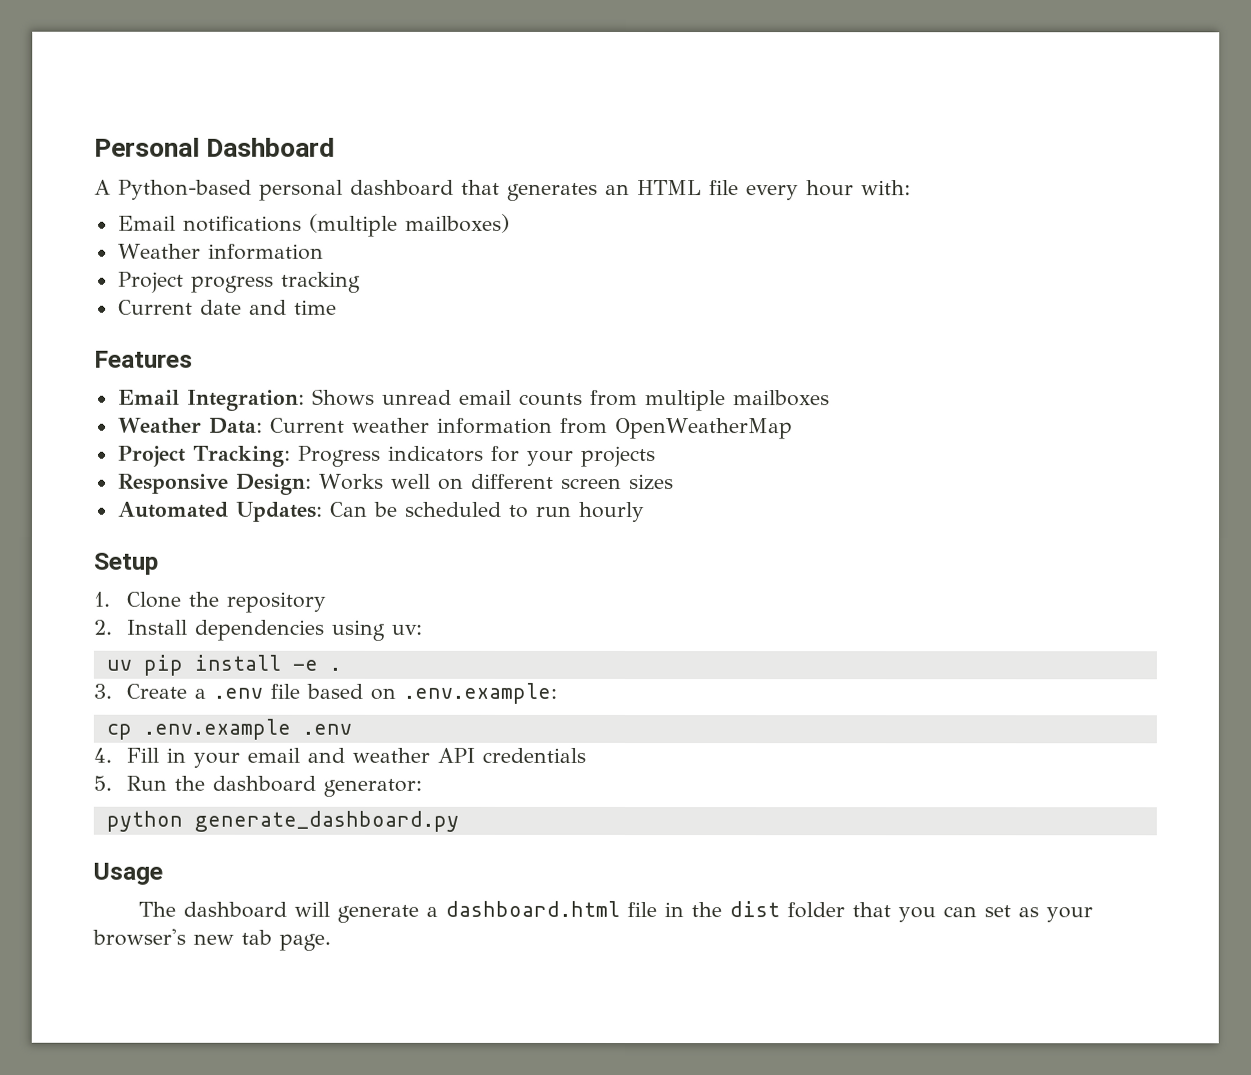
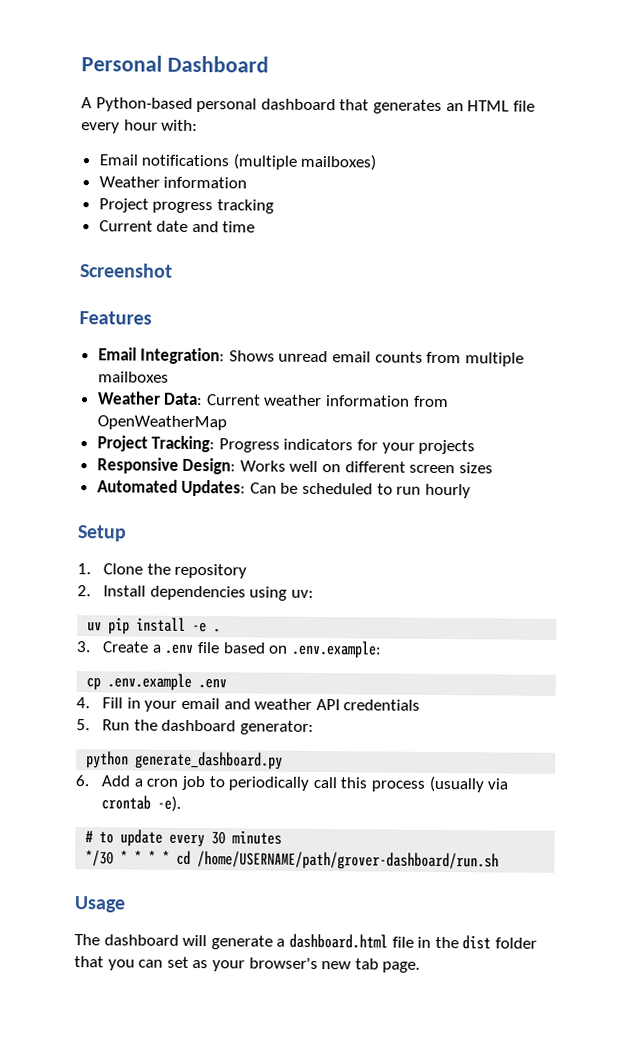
+ Screenshot
+ 6. Add a cron job to periodically call this process (usually via crontab -e).
+ # to update every 30 minutes
+ */30 * * * * cd /home/USERNAME/path/grover-dashboard/run.sh

